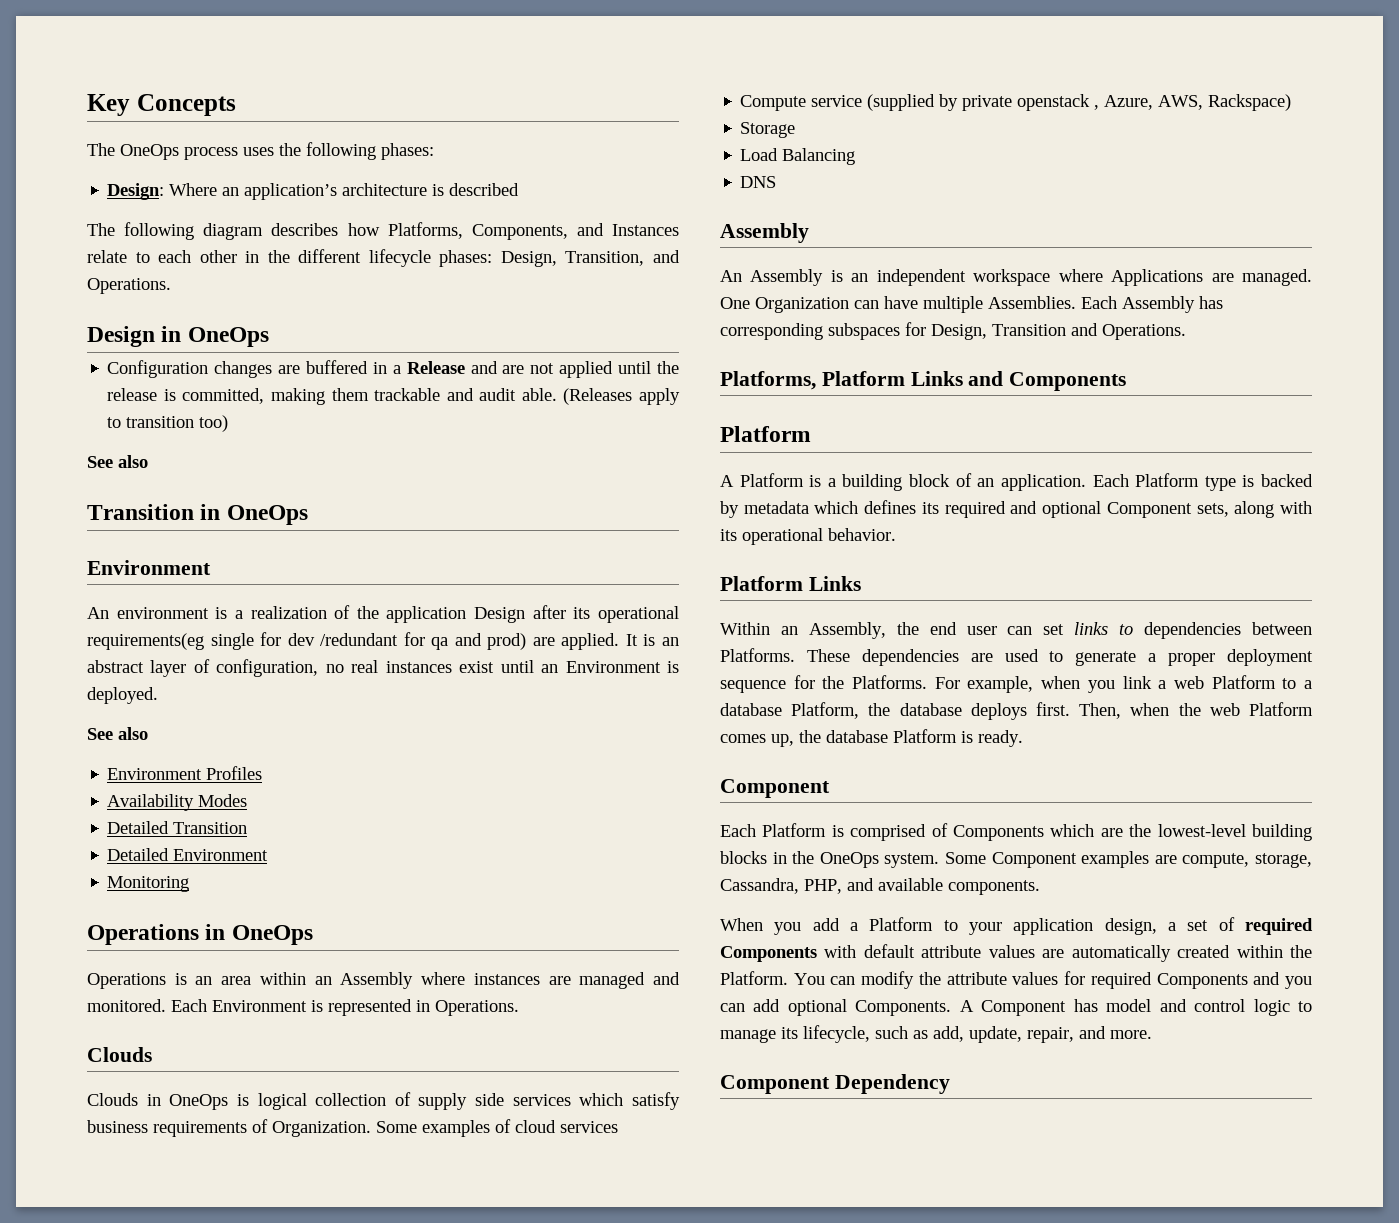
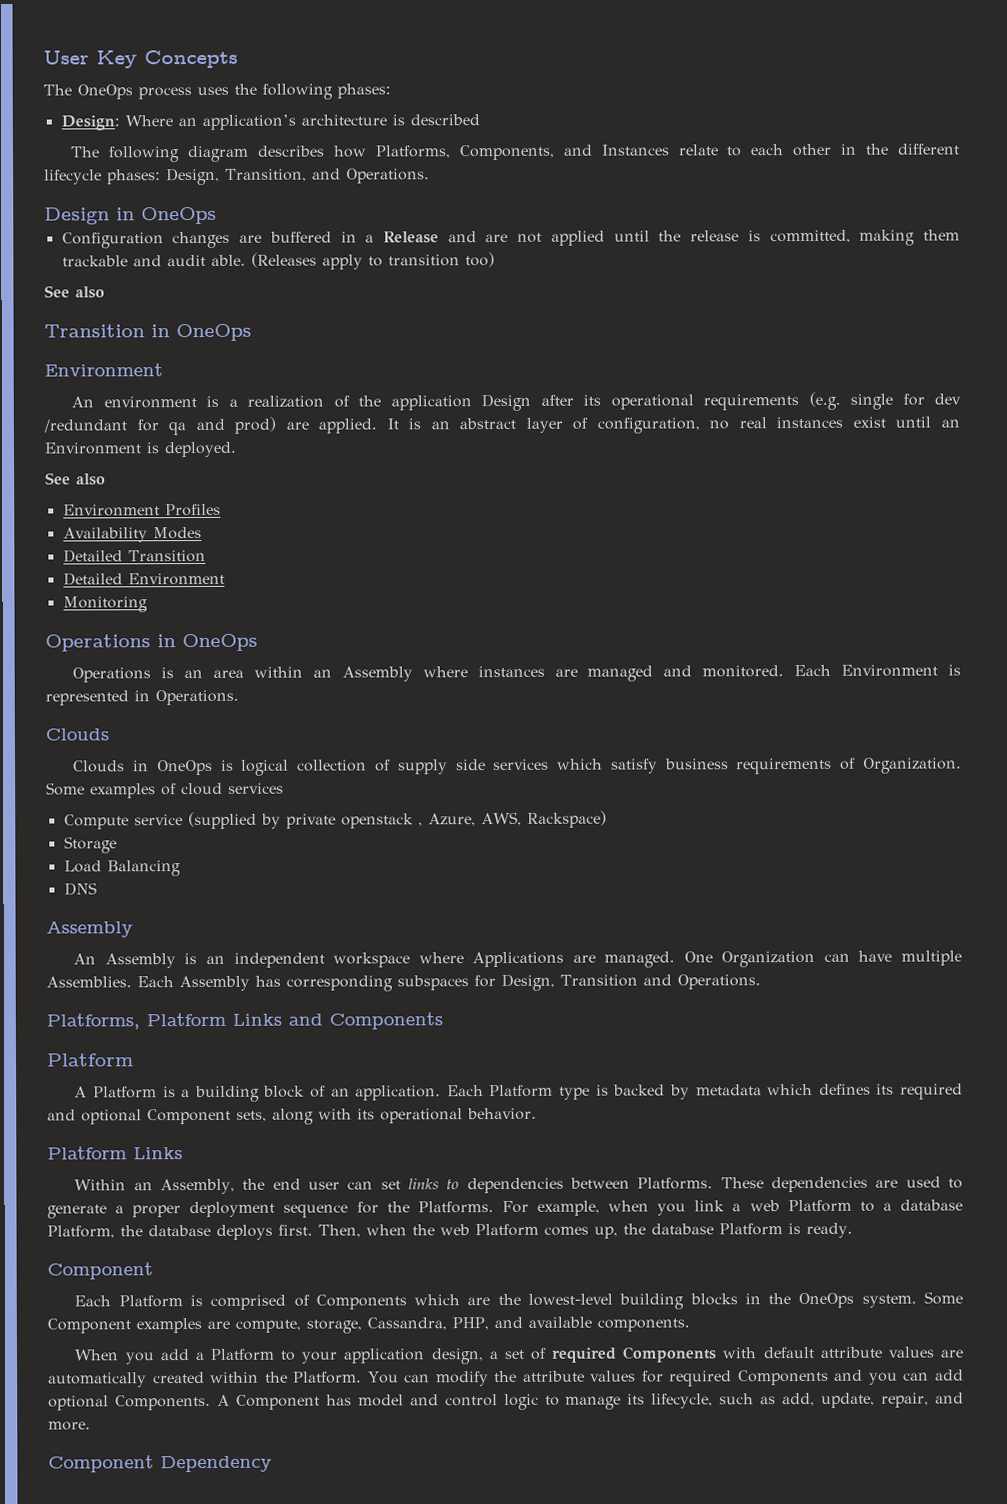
- Key Concepts
+ User Key Concepts
- An environment is a realization of the application Design after its operational requirements(eg single for dev /redundant for qa and prod) are applied.
+ An environment is a realization of the application Design after its operational requirements (e.g. single for dev /redundant for qa and prod) are applied.

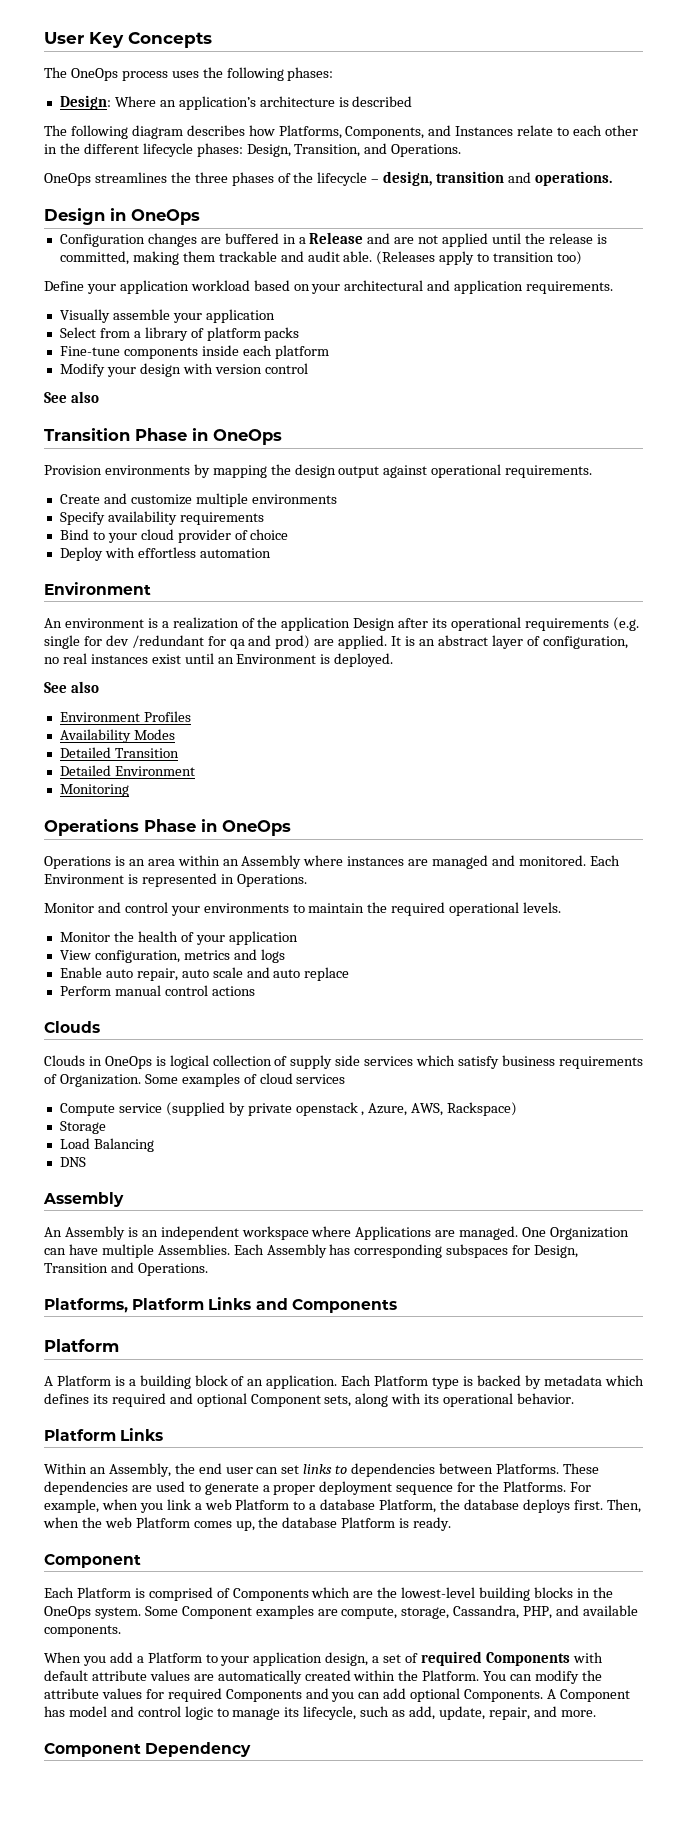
+ OneOps streamlines the three phases of the lifecycle – design, transition and operations.
+ Define your application workload based on your architectural and application requirements.
+ Visually assemble your application
+ Select from a library of platform packs
+ Fine-tune components inside each platform
+ Modify your design with version control
- Transition in OneOps
+ Transition Phase in OneOps
+ Provision environments by mapping the design output against operational requirements.
+ Create and customize multiple environments
+ Specify availability requirements
+ Bind to your cloud provider of choice
+ Deploy with effortless automation
- Operations in OneOps
+ Operations Phase in OneOps
+ Monitor and control your environments to maintain the required operational levels.
+ Monitor the health of your application
+ View configuration, metrics and logs
+ Enable auto repair, auto scale and auto replace
+ Perform manual control actions

